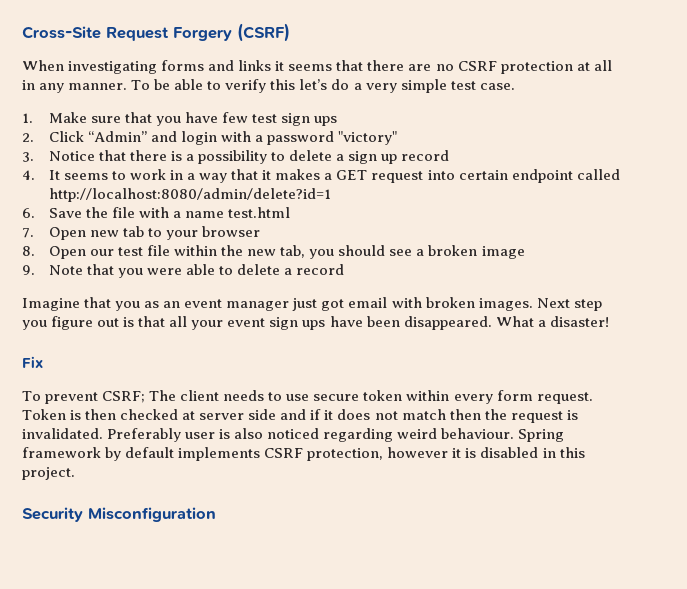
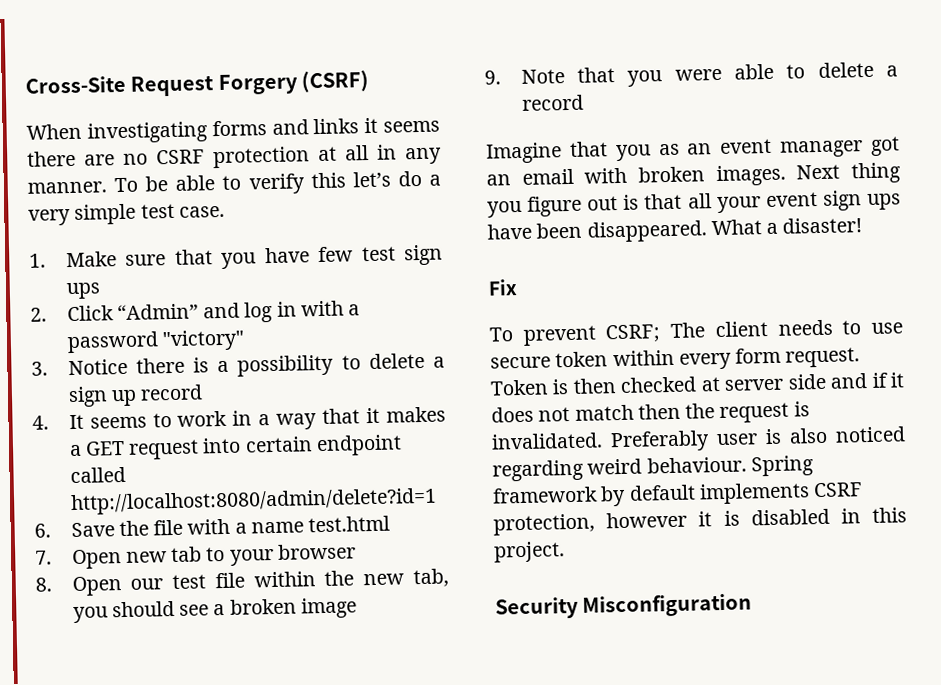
- When investigating forms and links it seems that there are no CSRF protection at all in any manner.
+ When investigating forms and links it seems there are no CSRF protection at all in any manner.
- 2. Click “Admin” and login with a password "victory"
+ 2. Click “Admin” and log in with a password "victory"
- 3. Notice that there is a possibility to delete a sign up record
+ 3. Notice there is a possibility to delete a sign up record
- Imagine that you as an event manager just got email with broken images.
+ Imagine that you as an event manager got an email with broken images.
- Next step you figure out is that all your event sign ups have been disappeared.
+ Next thing you figure out is that all your event sign ups have been disappeared.

